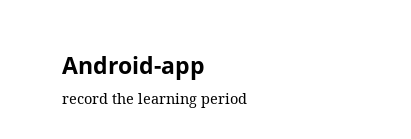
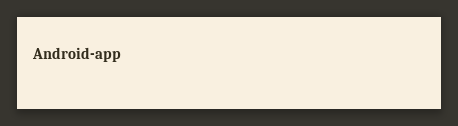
- record the learning period

